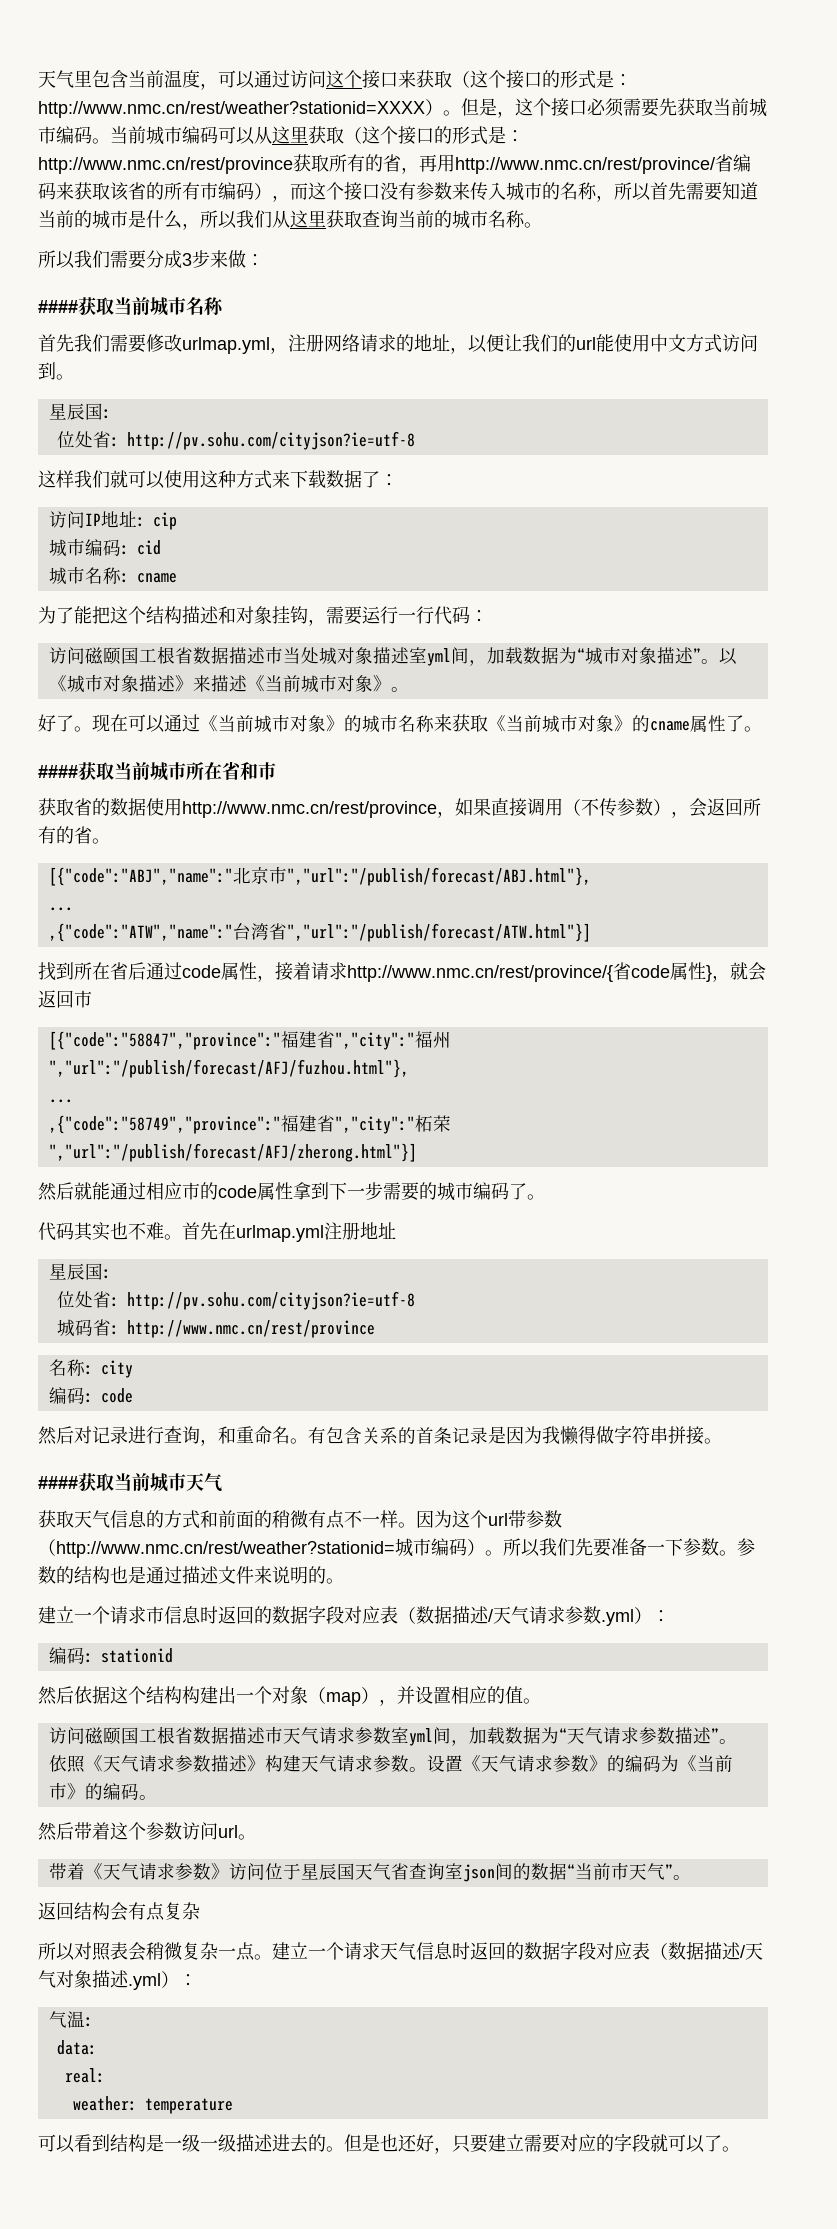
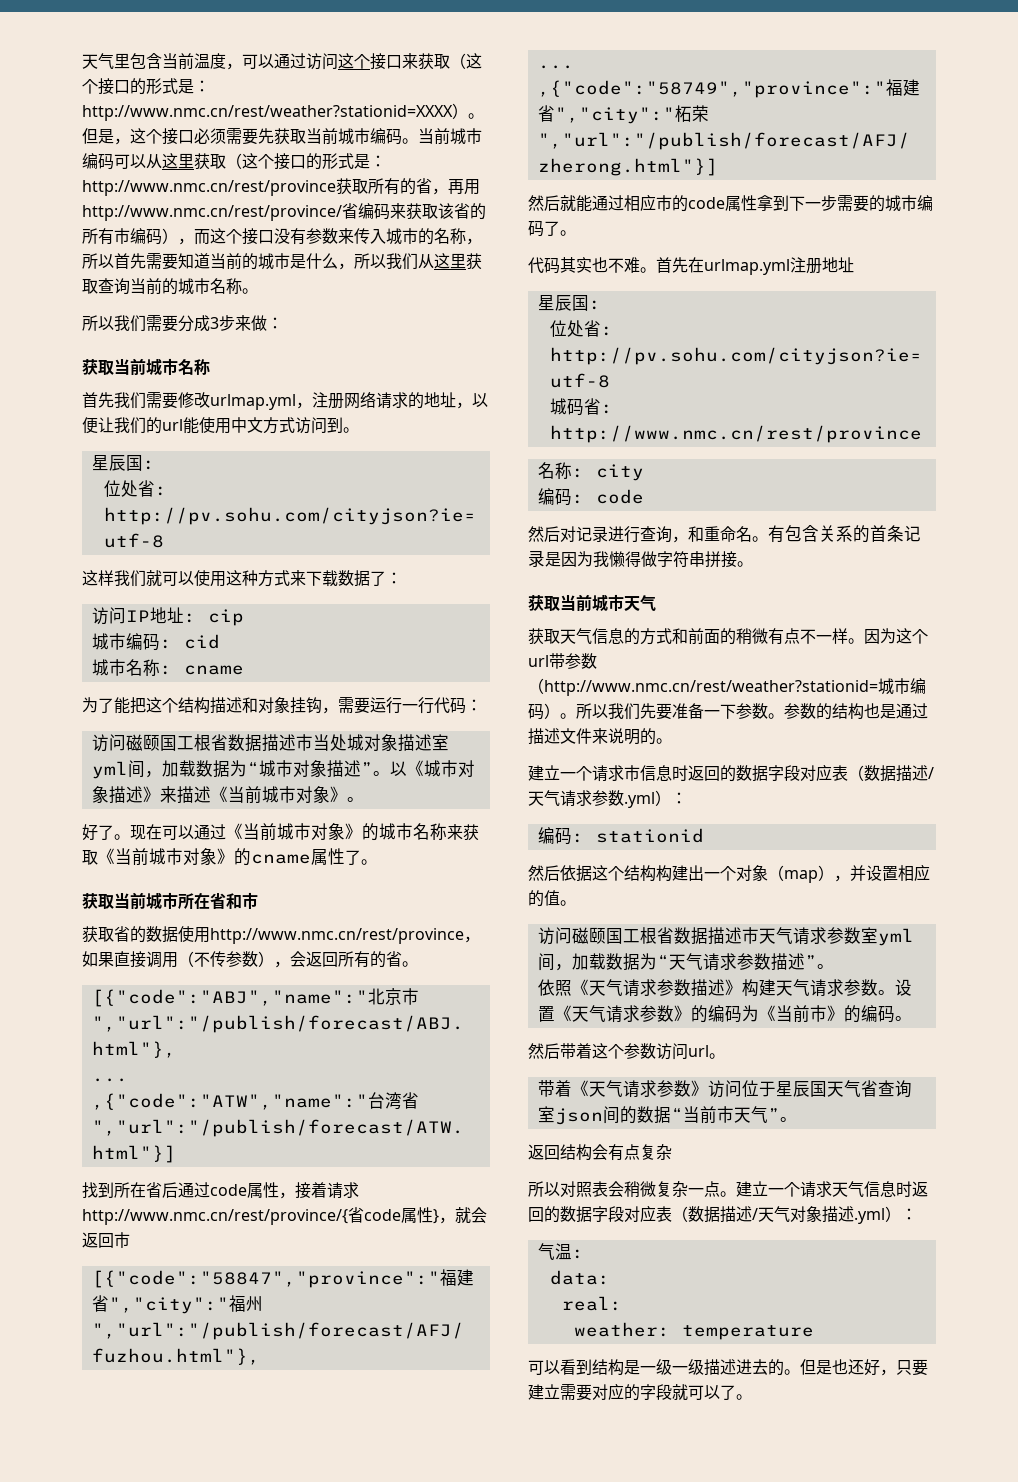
- ####获取当前城市名称
+ 获取当前城市名称
- ####获取当前城市所在省和市
+ 获取当前城市所在省和市
- ####获取当前城市天气
+ 获取当前城市天气

